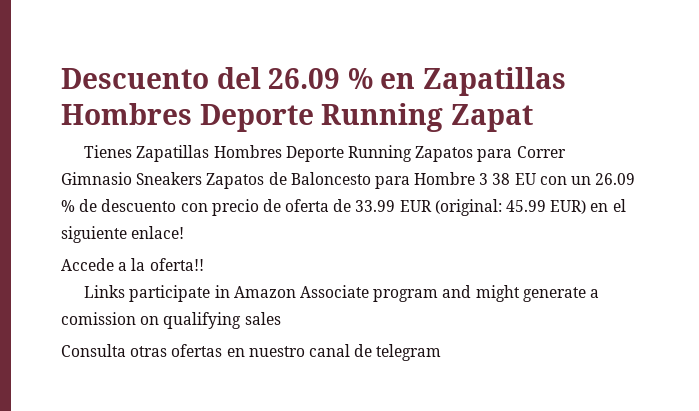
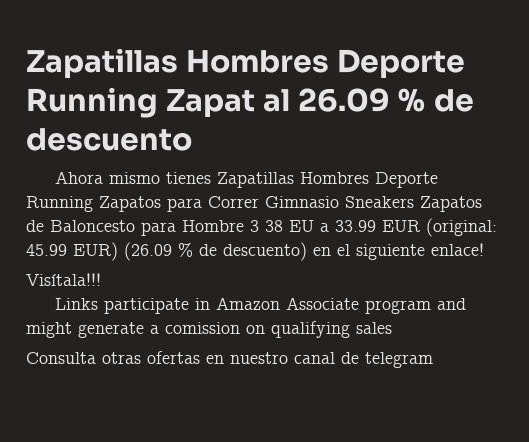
- Descuento del 26.09 % en Zapatillas Hombres Deporte Running Zapat
- Tienes Zapatillas Hombres Deporte Running Zapatos para Correr Gimnasio Sneakers Zapatos de Baloncesto para Hombre 3 38 EU con un 26.09 % de descuento con precio de oferta de 33.99 EUR (original: 45.99 EUR) en el siguiente enlace!
+ Zapatillas Hombres Deporte Running Zapat al 26.09 % de descuento
+ Ahora mismo tienes Zapatillas Hombres Deporte Running Zapatos para Correr Gimnasio Sneakers Zapatos de Baloncesto para Hombre 3 38 EU a 33.99 EUR (original: 45.99 EUR) (26.09 % de descuento) en el siguiente enlace!
- Accede a la oferta!!
+ Visítala!!!

